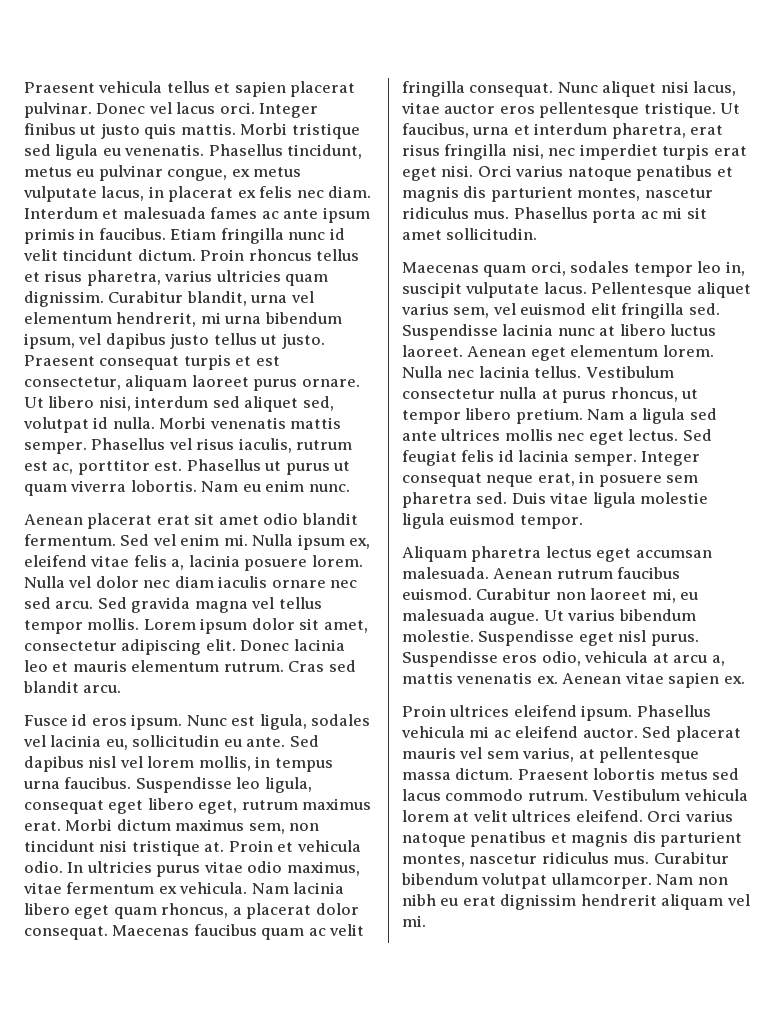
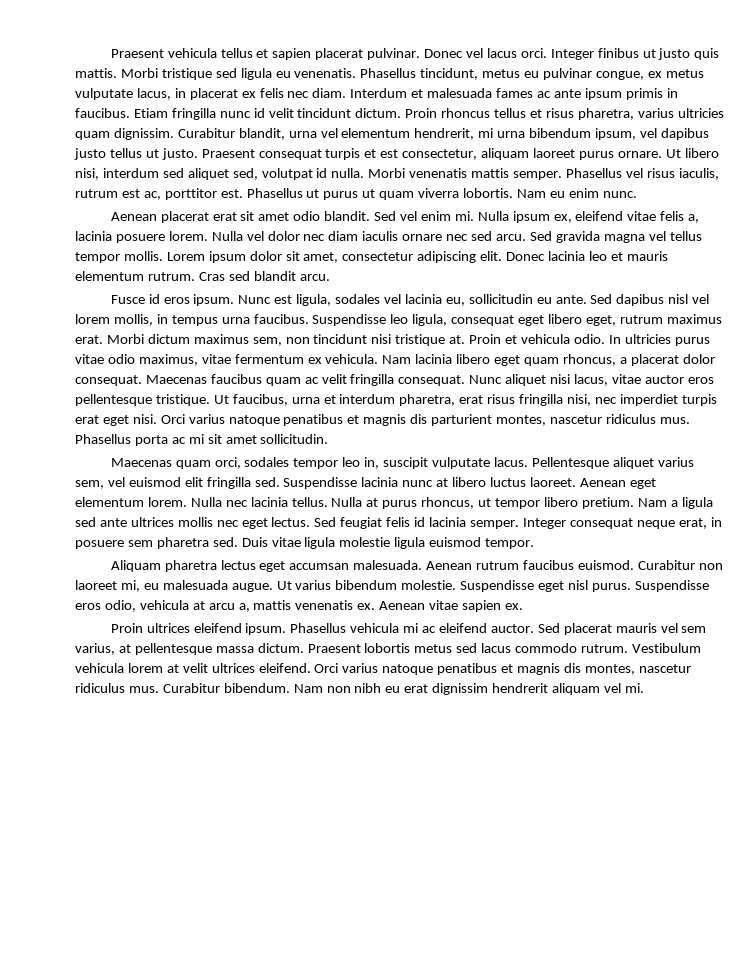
- Aenean placerat erat sit amet odio blandit fermentum.
+ Aenean placerat erat sit amet odio blandit.
- Vestibulum consectetur nulla at purus rhoncus, ut tempor libero pretium.
+ Nulla at purus rhoncus, ut tempor libero pretium.
- Vestibulum vehicula lorem at velit ultrices eleifend. Orci varius natoque penatibus et magnis dis parturient montes, nascetur ridiculus mus.
+ Vestibulum vehicula lorem at velit ultrices eleifend. Orci varius natoque penatibus et magnis dis montes, nascetur ridiculus mus.
- Curabitur bibendum volutpat ullamcorper.
+ Curabitur bibendum.

